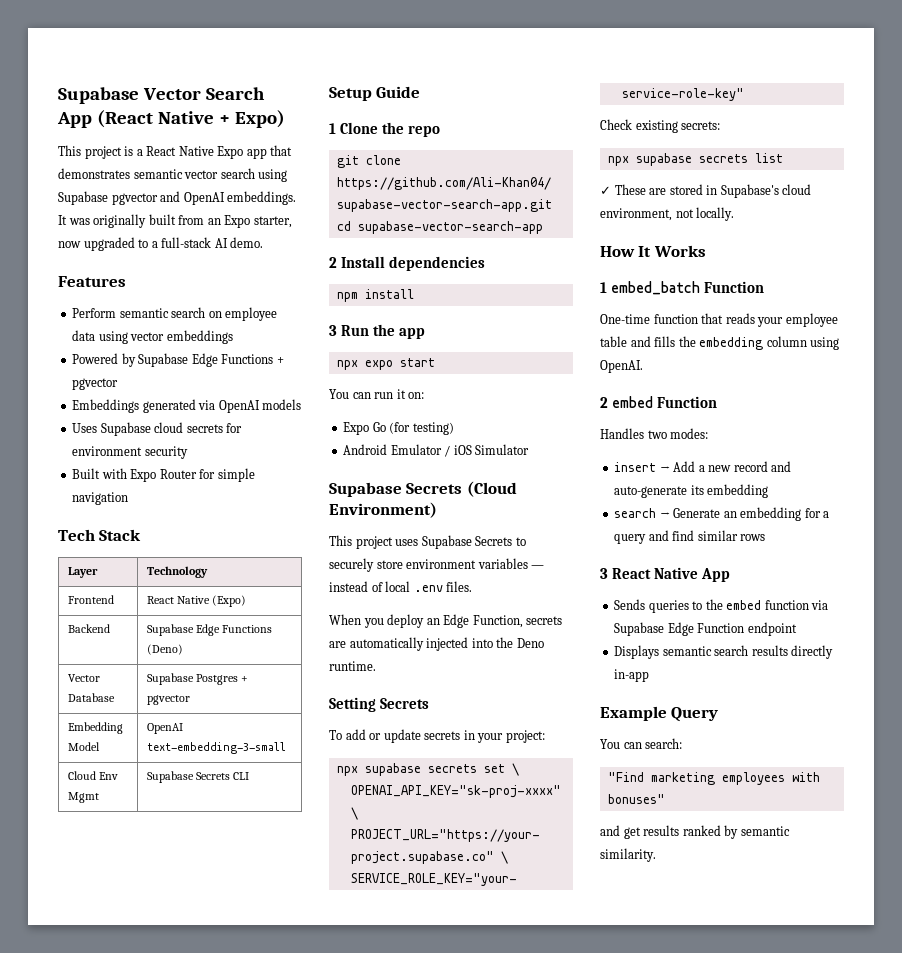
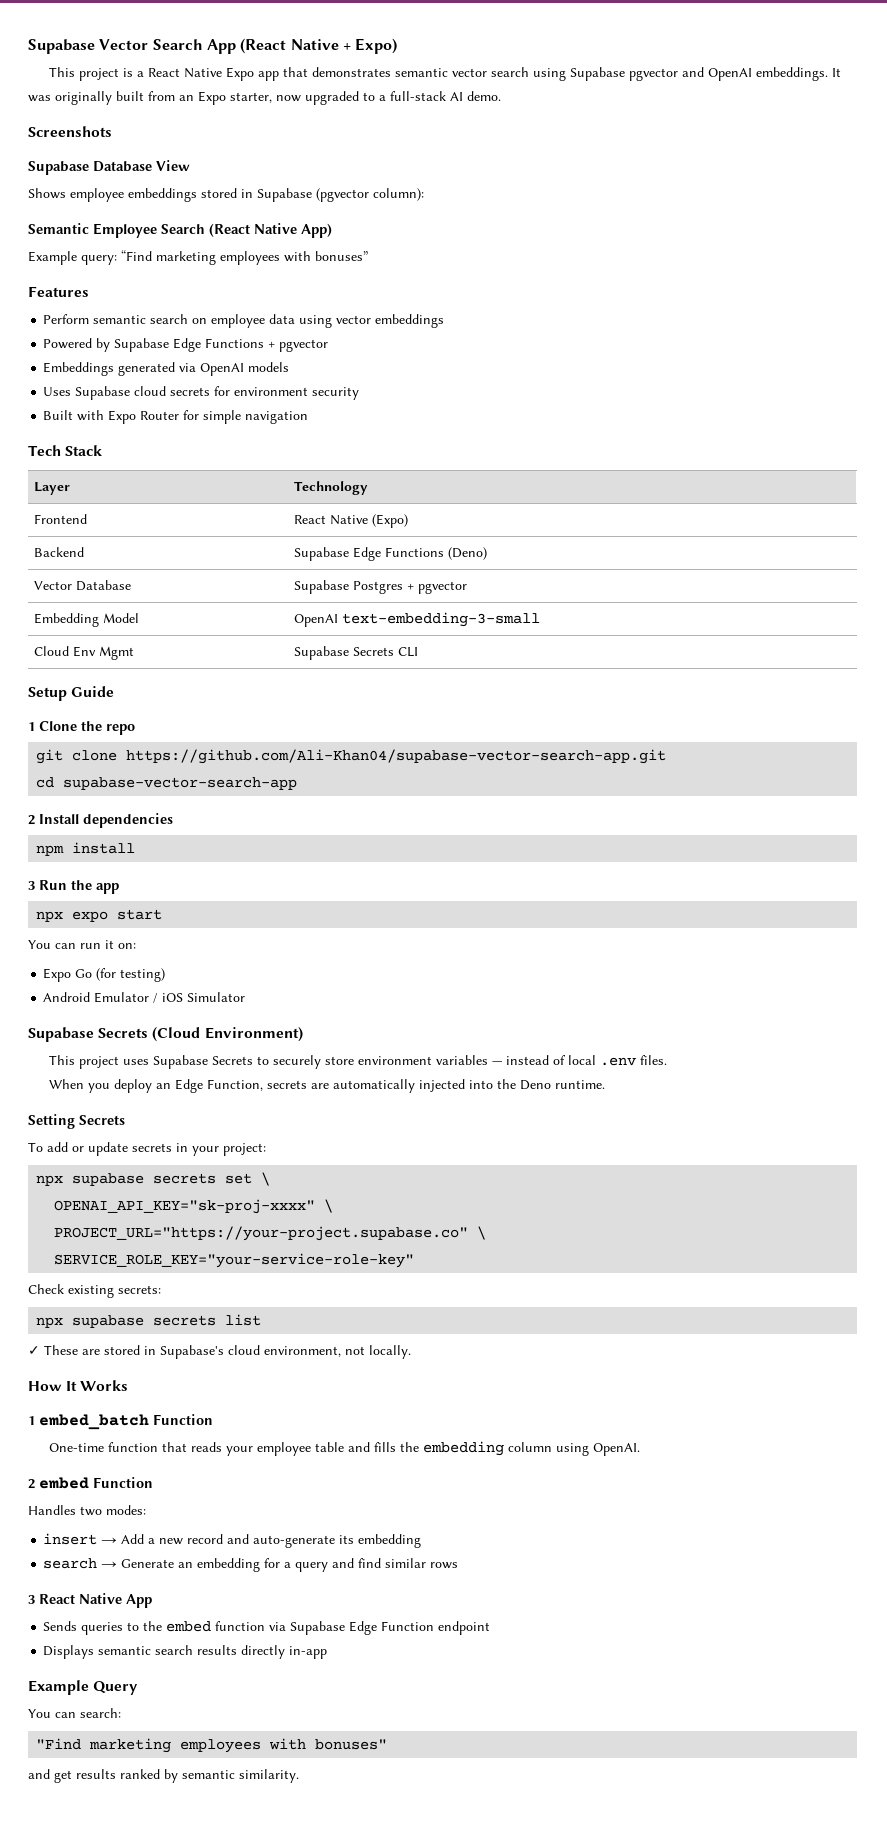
+ Screenshots
+ Supabase Database View
+ Shows employee embeddings stored in Supabase (pgvector column):
+ Semantic Employee Search (React Native App)
+ Example query: “Find marketing employees with bonuses”

